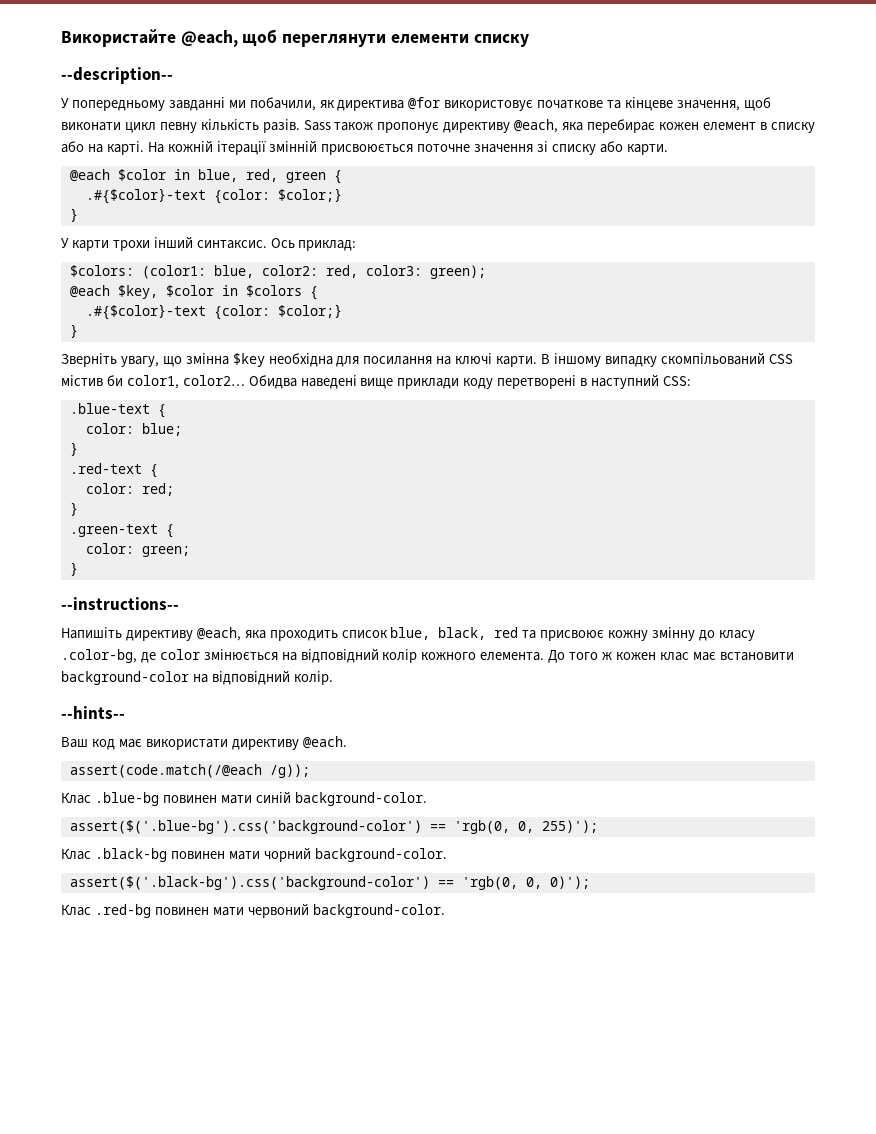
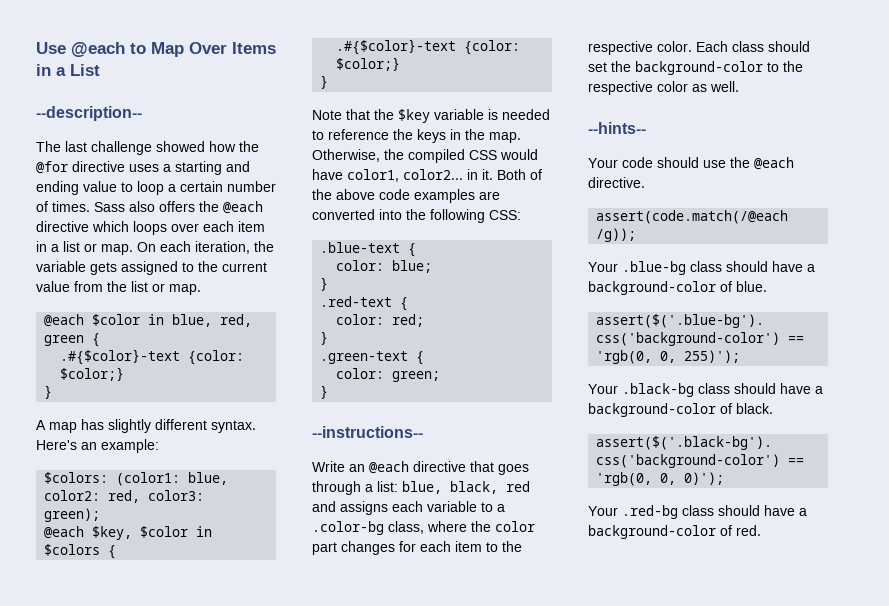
- Використайте @each, щоб переглянути елементи списку
+ Use @each to Map Over Items in a List
  --description--
- У попередньому завданні ми побачили, як директива @for використовує початкове та кінцеве значення, щоб виконати цикл певну кількість разів. Sass також пропонує директиву @each, яка перебирає кожен елемент в списку або на карті. На кожній ітерації змінній присвоюється поточне значення зі списку або карти.
+ The last challenge showed how the @for directive uses a starting and ending value to loop a certain number of times. Sass also offers the @each directive which loops over each item in a list or map. On each iteration, the variable gets assigned to the current value from the list or map.
- У карти трохи інший синтаксис. Ось приклад:
+ A map has slightly different syntax. Here's an example:
- Зверніть увагу, що змінна $key необхідна для посилання на ключі карти. В іншому випадку скомпільований CSS містив би color1, color2… Обидва наведені вище приклади коду перетворені в наступний CSS:
+ Note that the $key variable is needed to reference the keys in the map. Otherwise, the compiled CSS would have color1, color2... in it. Both of the above code examples are converted into the following CSS:
- Напишіть директиву @each, яка проходить список blue, black, red та присвоює кожну змінну до класу .color-bg, де color змінюється на відповідний колір кожного елемента. До того ж кожен клас має встановити background-color на відповідний колір.
+ Write an @each directive that goes through a list: blue, black, red and assigns each variable to a .color-bg class, where the color part changes for each item to the respective color. Each class should set the background-color to the respective color as well.
  --hints--
- Ваш код має використати директиву @each.
+ Your code should use the @each directive.
  assert(code.match(/@each /g));
- Клас .blue-bg повинен мати синій background-color.
+ Your .blue-bg class should have a background-color of blue.
- Клас .black-bg повинен мати чорний background-color.
+ Your .black-bg class should have a background-color of black.
- Клас .red-bg повинен мати червоний background-color.
+ Your .red-bg class should have a background-color of red.

